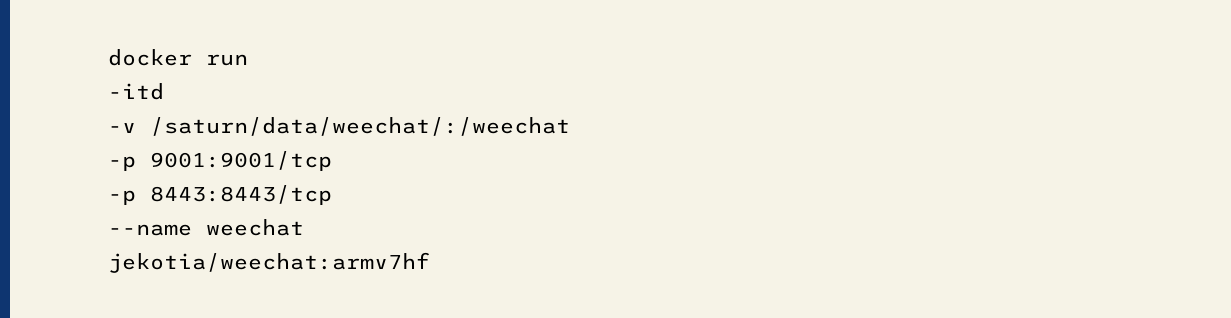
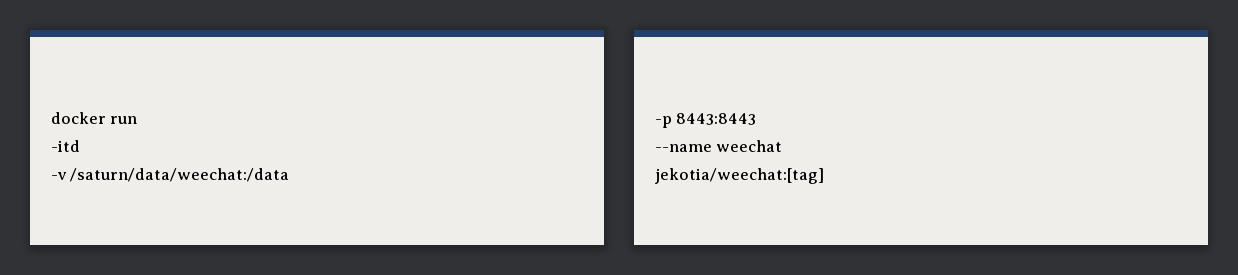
- -v /saturn/data/weechat/:/weechat
- -p 9001:9001/tcp
- -p 8443:8443/tcp
+ -v /saturn/data/weechat:/data
+ -p 8443:8443
- jekotia/weechat:armv7hf
+ jekotia/weechat:[tag]

